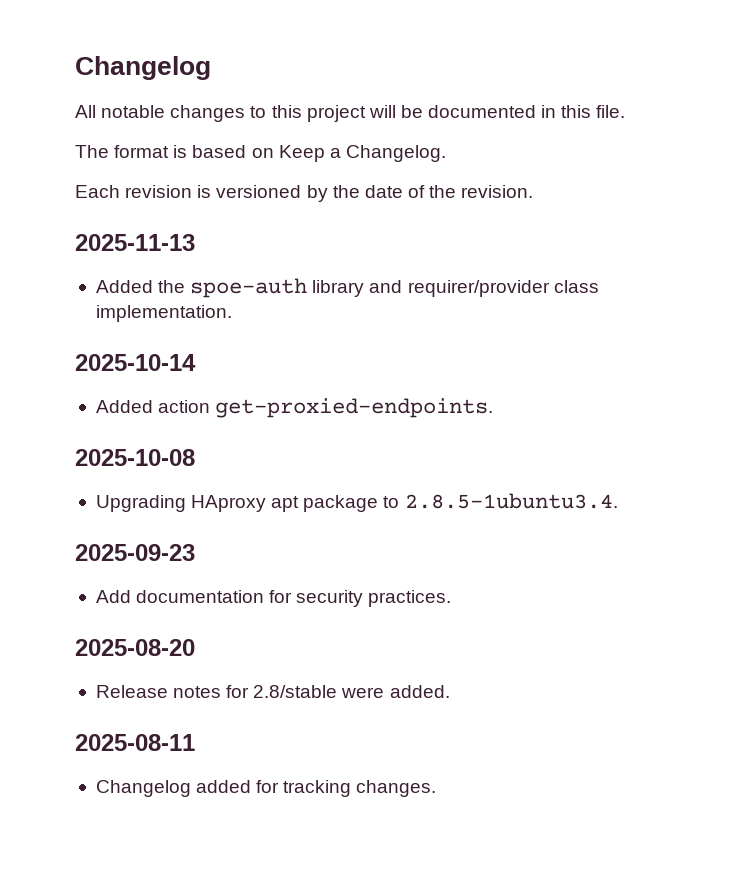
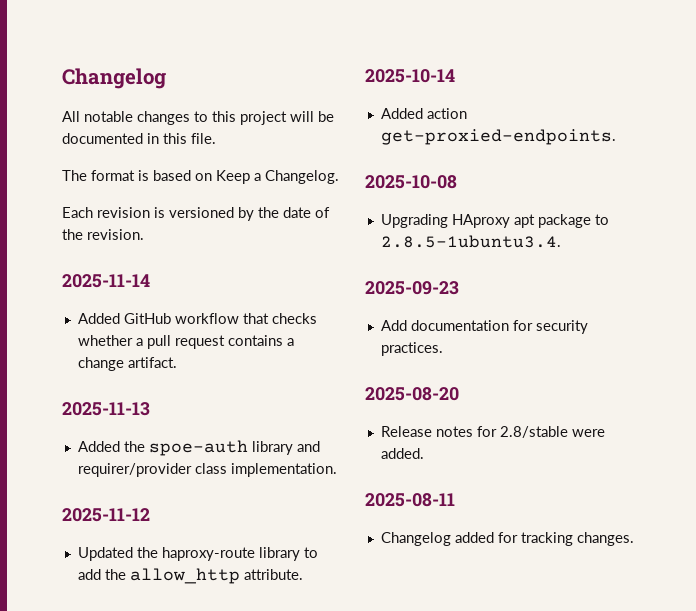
+ 2025-11-14
+ Added GitHub workflow that checks whether a pull request contains a change artifact.
+ 2025-11-12
+ Updated the haproxy-route library to add the allow_http attribute.

